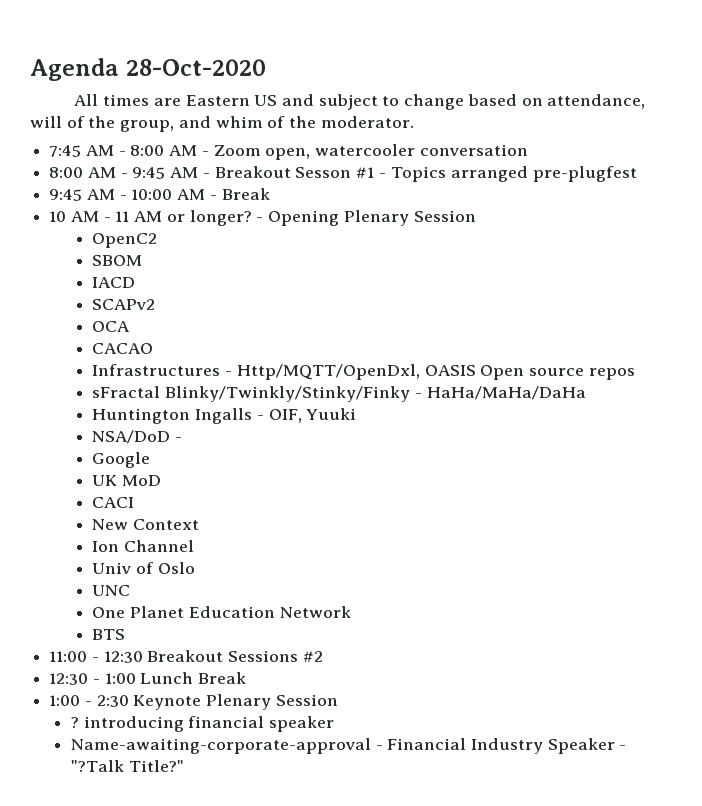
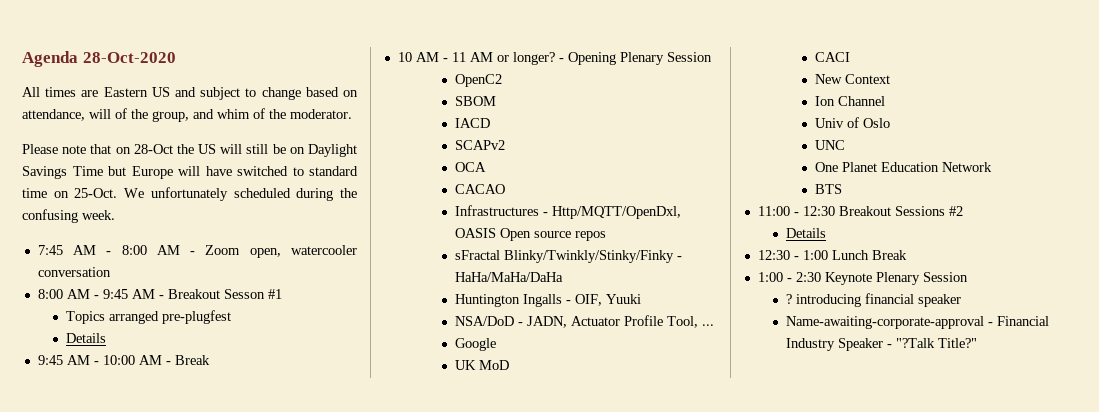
+ Please note that on 28-Oct the US will still be on Daylight Savings Time but Europe will have switched to standard time on 25-Oct. We unfortunately scheduled during the confusing week.
- 8:00 AM - 9:45 AM - Breakout Sesson #1 - Topics arranged pre-plugfest
+ 8:00 AM - 9:45 AM - Breakout Sesson #1
+ Topics arranged pre-plugfest
+ Details
- NSA/DoD -
+ NSA/DoD - JADN, Actuator Profile Tool, ...
  11:00 - 12:30 Breakout Sessions #2
+ Details

